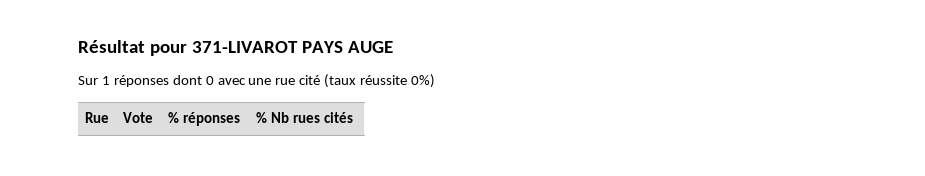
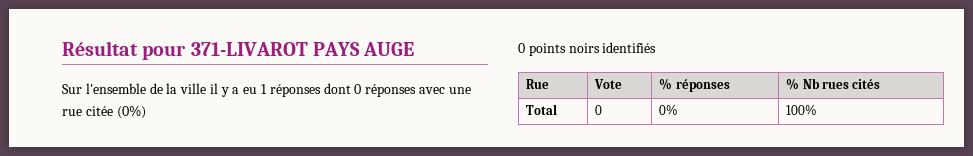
- Sur 1 réponses dont 0 avec une rue cité (taux réussite 0%)
+ Sur l'ensemble de la ville il y a eu 1 réponses dont 0 réponses avec une rue citée (0%)
+ 0 points noirs identifiés
+ Total | 0 | 0% | 100%

